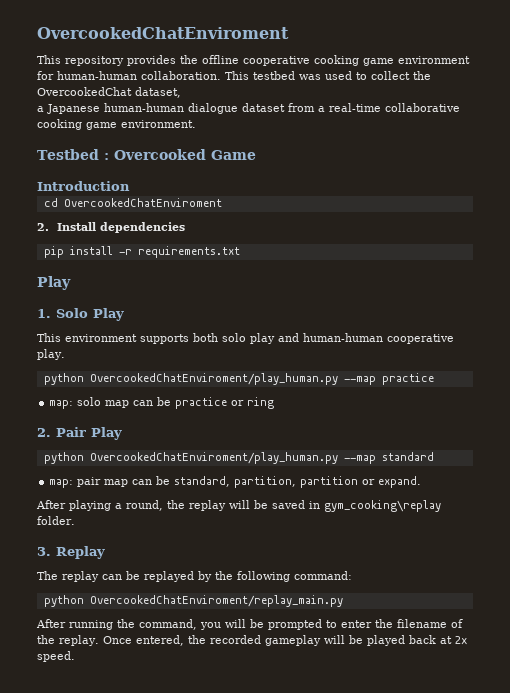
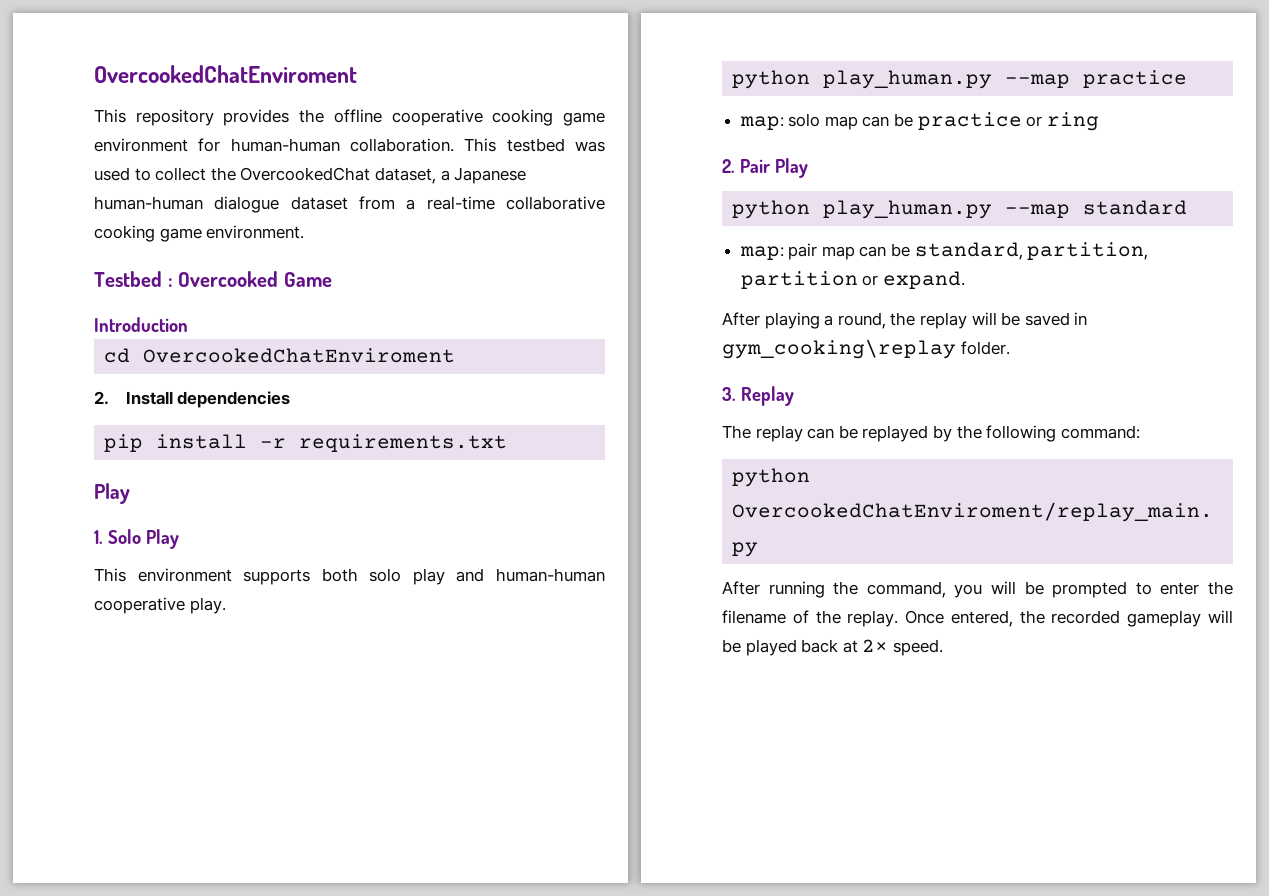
- This testbed was used to collect the OvercookedChat dataset,
- a Japanese human-human dialogue dataset from a real-time collaborative cooking game environment.
+ This testbed was used to collect the OvercookedChat dataset, a Japanese human-human dialogue dataset from a real-time collaborative cooking game environment.
- python OvercookedChatEnviroment/play_human.py --map practice
+ python play_human.py --map practice
- python OvercookedChatEnviroment/play_human.py --map standard
+ python play_human.py --map standard

